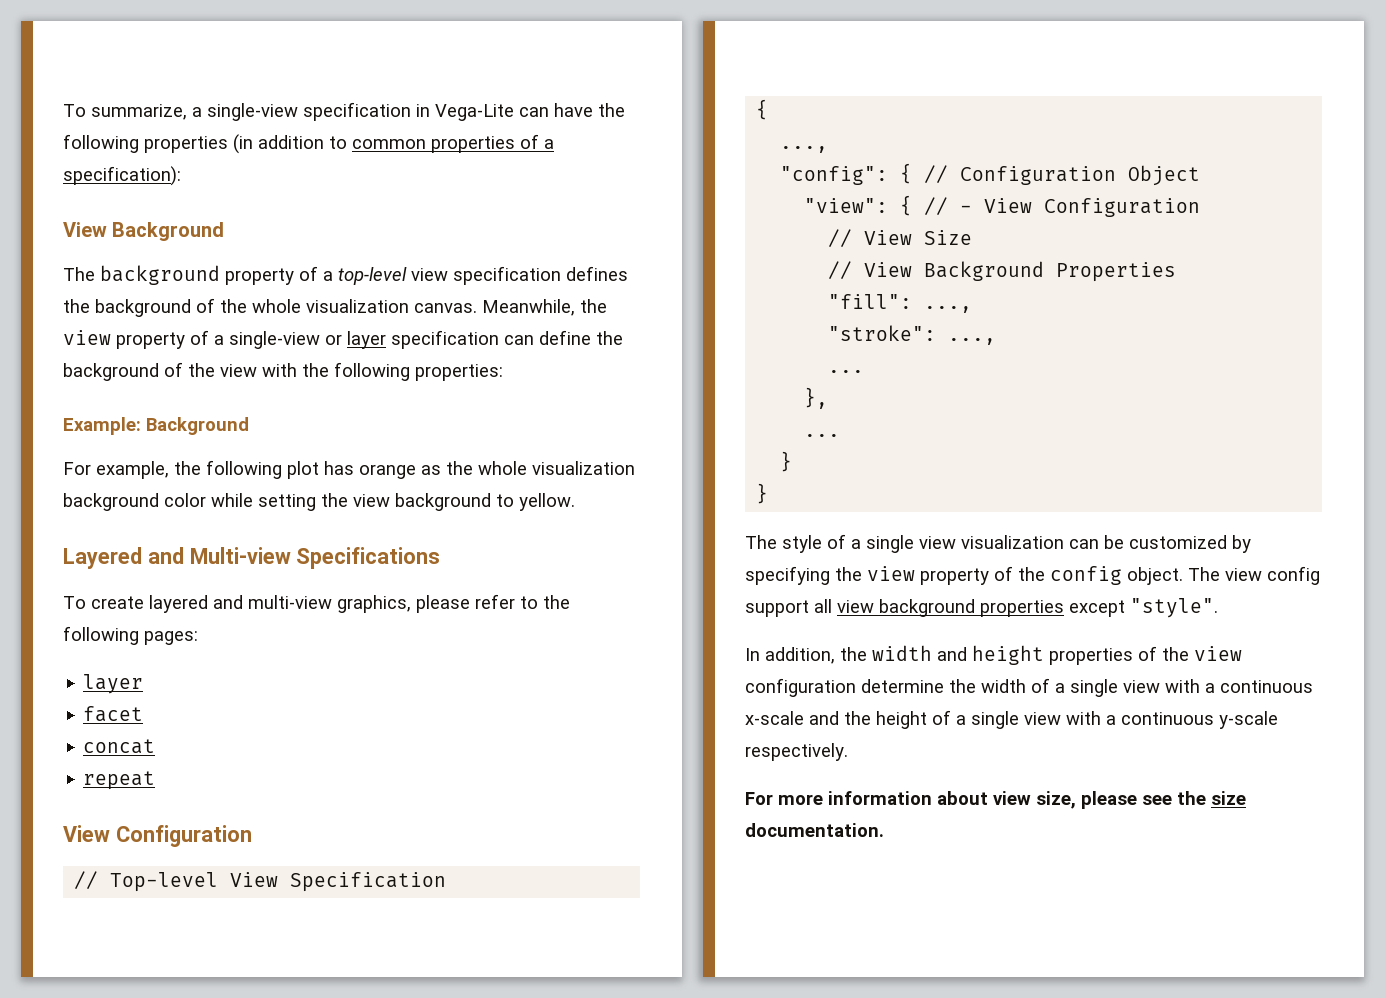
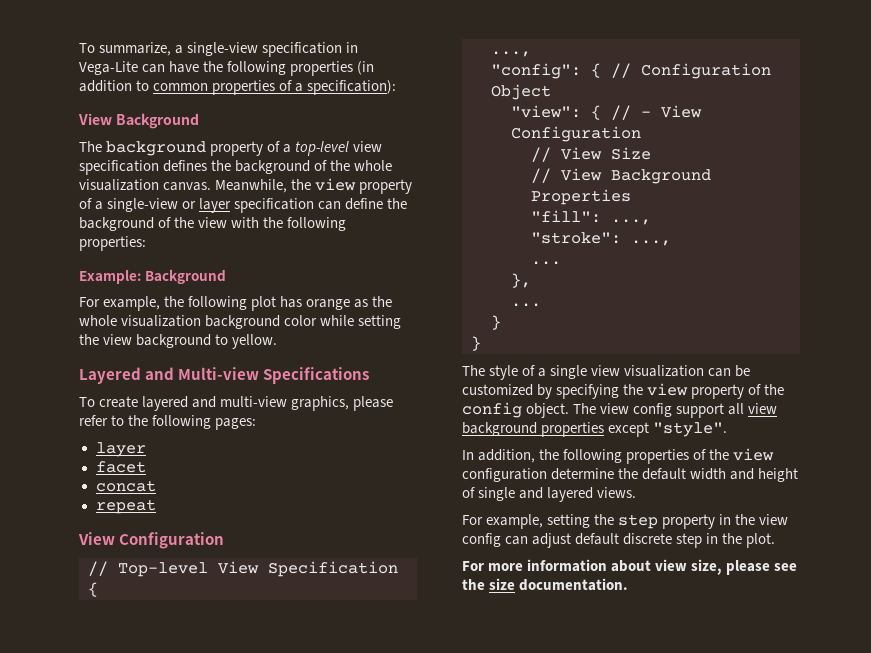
- In addition, the width and height properties of the view configuration determine the width of a single view with a continuous x-scale and the height of a single view with a continuous y-scale respectively.
+ In addition, the following properties of the view configuration determine the default width and height of single and layered views.
+ For example, setting the step property in the view config can adjust default discrete step in the plot.

